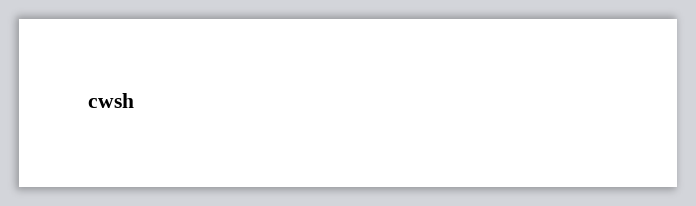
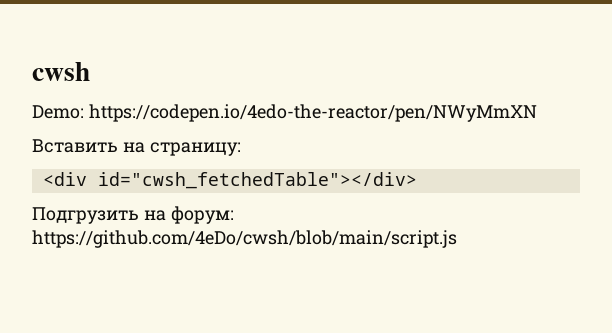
+ Demo: https://codepen.io/4edo-the-reactor/pen/NWyMmXN
+ Вставить на страницу:
+ <div id="cwsh_fetchedTable"></div>
+ Подгрузить на форум: https://github.com/4eDo/cwsh/blob/main/script.js

